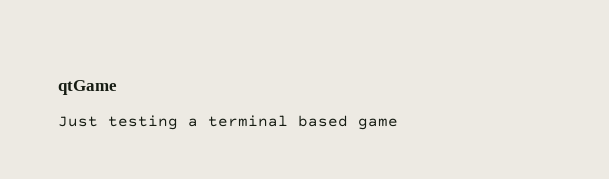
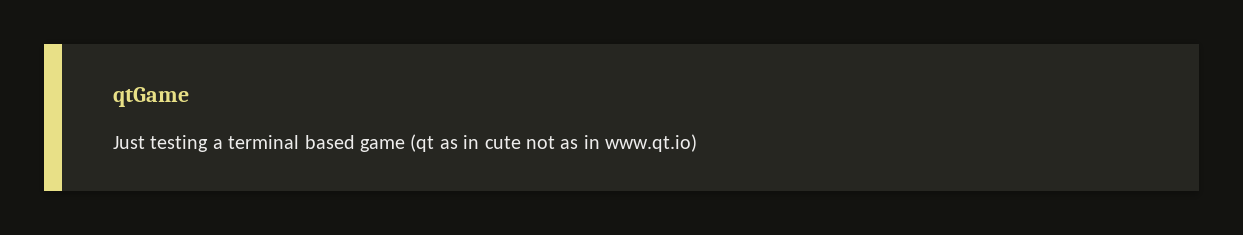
- Just testing a terminal based game
+ Just testing a terminal based game (qt as in cute not as in www.qt.io)

